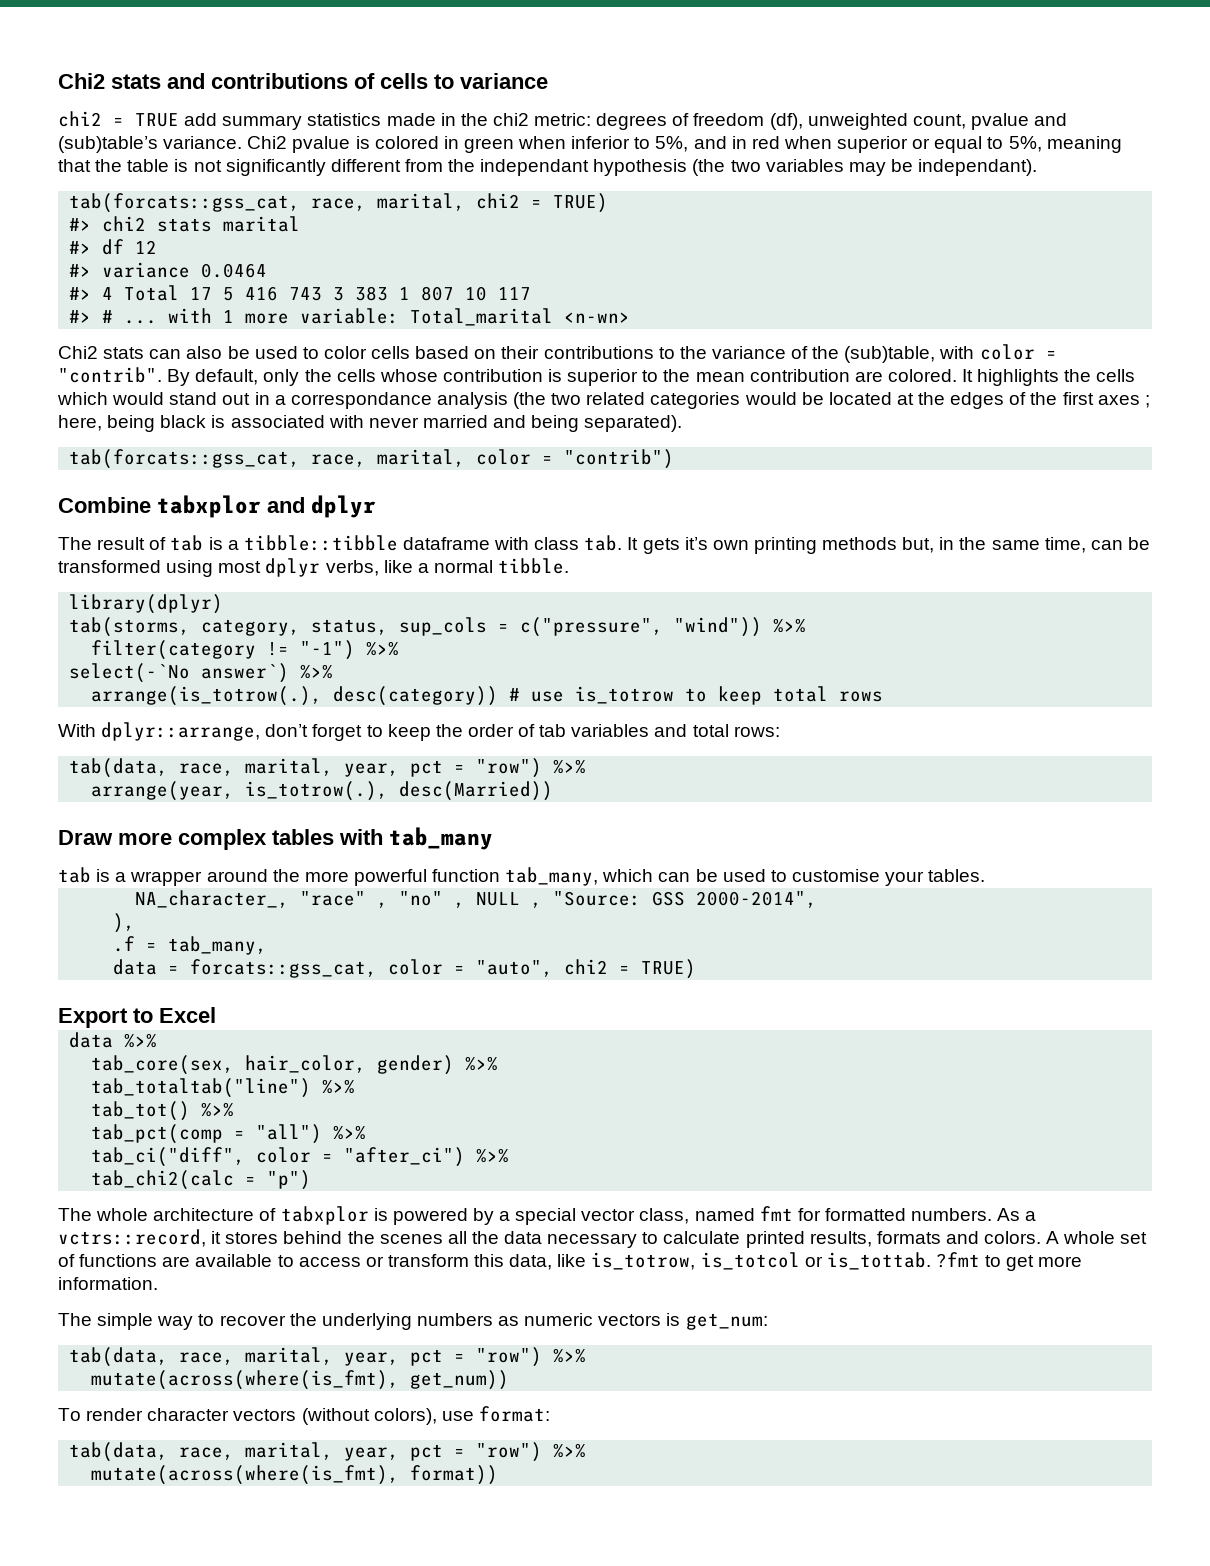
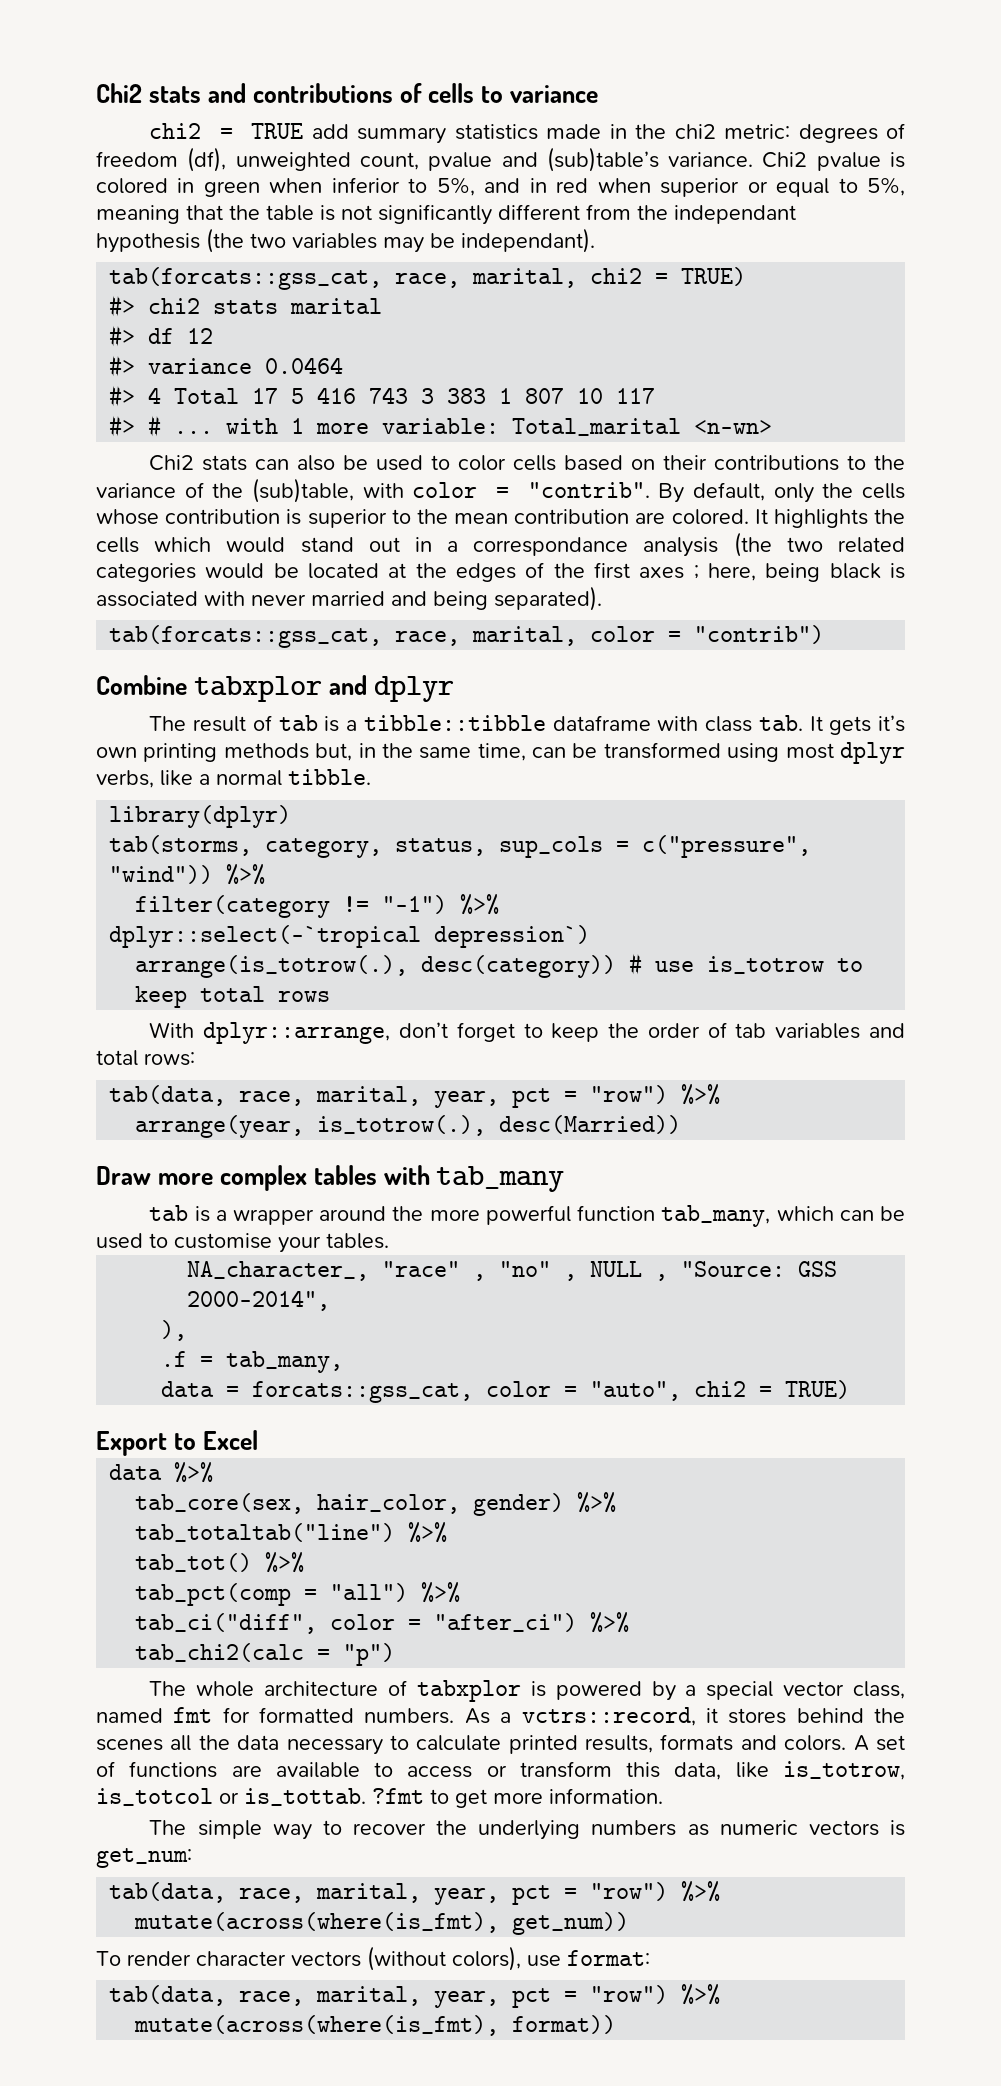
- select(-`No answer`) %>%
+ dplyr::select(-`tropical depression`)
- A whole set of functions are available to access or transform this data, like is_totrow, is_totcol or is_tottab.
+ A set of functions are available to access or transform this data, like is_totrow, is_totcol or is_tottab.

